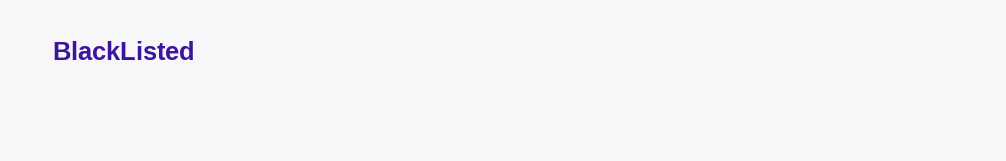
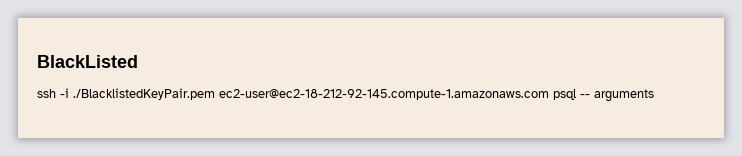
+ ssh -i ./BlacklistedKeyPair.pem ec2-user@ec2-18-212-92-145.compute-1.amazonaws.com psql -- arguments

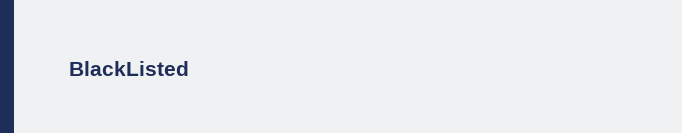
- ssh -i ./BlacklistedKeyPair.pem ec2-user@ec2-18-212-92-145.compute-1.amazonaws.com psql -- arguments

